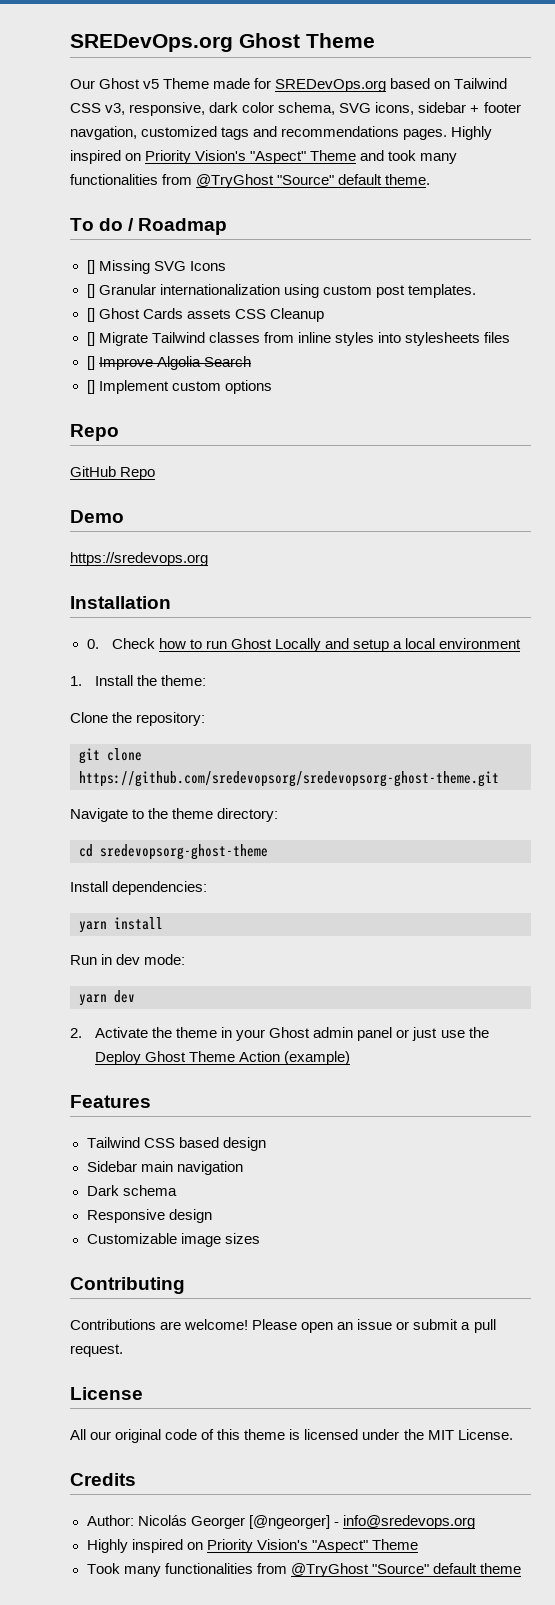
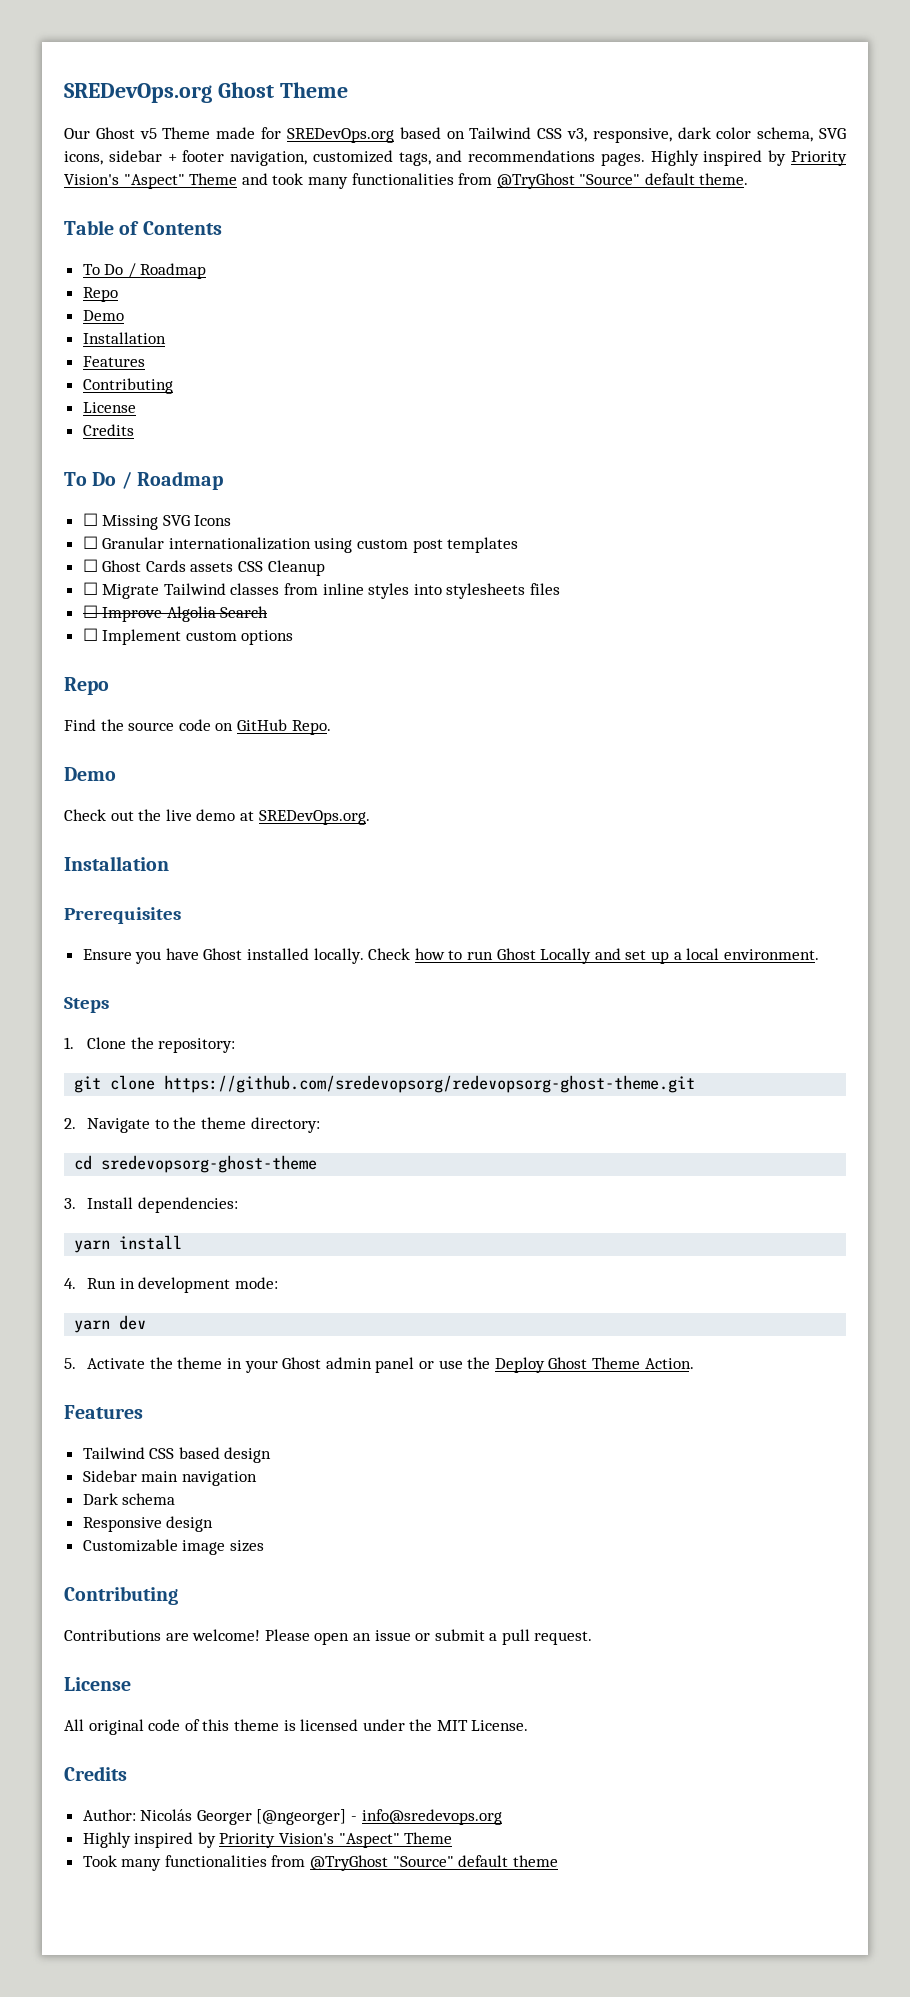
- Our Ghost v5 Theme made for SREDevOps.org based on Tailwind CSS v3, responsive, dark color schema, SVG icons, sidebar + footer navgation, customized tags and recommendations pages.
+ Our Ghost v5 Theme made for SREDevOps.org based on Tailwind CSS v3, responsive, dark color schema, SVG icons, sidebar + footer navigation, customized tags, and recommendations pages.
- Highly inspired on Priority Vision's "Aspect" Theme and took many functionalities from @TryGhost "Source" default theme.
+ Highly inspired by Priority Vision's "Aspect" Theme and took many functionalities from @TryGhost "Source" default theme.
- To do / Roadmap
- [] Missing SVG Icons
+ Table of Contents
+ To Do / Roadmap
+ Repo
+ Demo
+ Installation
+ Features
+ Contributing
+ License
+ Credits
+ To Do / Roadmap
+ ☐ Missing SVG Icons
- [] Granular internationalization using custom post templates.
- [] Ghost Cards assets CSS Cleanup
+ ☐ Granular internationalization using custom post templates
+ ☐ Ghost Cards assets CSS Cleanup
- [] Migrate Tailwind classes from inline styles into stylesheets files
+ ☐ Migrate Tailwind classes from inline styles into stylesheets files
- [] Improve Algolia Search
+ ☐ Improve Algolia Search
- [] Implement custom options
+ ☐ Implement custom options
- GitHub Repo
+ Find the source code on GitHub Repo.
  Demo
- https://sredevops.org
+ Check out the live demo at SREDevOps.org.
  Installation
- 0. Check how to run Ghost Locally and setup a local environment
- 1. Install the theme:
- Clone the repository:
+ Prerequisites
+ Ensure you have Ghost installed locally. Check how to run Ghost Locally and set up a local environment.
+ Steps
+ 1. Clone the repository:
- git clone https://github.com/sredevopsorg/sredevopsorg-ghost-theme.git
- Navigate to the theme directory:
+ git clone https://github.com/sredevopsorg/redevopsorg-ghost-theme.git
+ 2. Navigate to the theme directory:
- Install dependencies:
+ 3. Install dependencies:
- Run in dev mode:
+ 4. Run in development mode:
- 2. Activate the theme in your Ghost admin panel or just use the Deploy Ghost Theme Action (example)
+ 5. Activate the theme in your Ghost admin panel or use the Deploy Ghost Theme Action.
- All our original code of this theme is licensed under the MIT License.
+ All original code of this theme is licensed under the MIT License.
  Author: Nicolás Georger [@ngeorger] - info@sredevops.org
- Highly inspired on Priority Vision's "Aspect" Theme
+ Highly inspired by Priority Vision's "Aspect" Theme

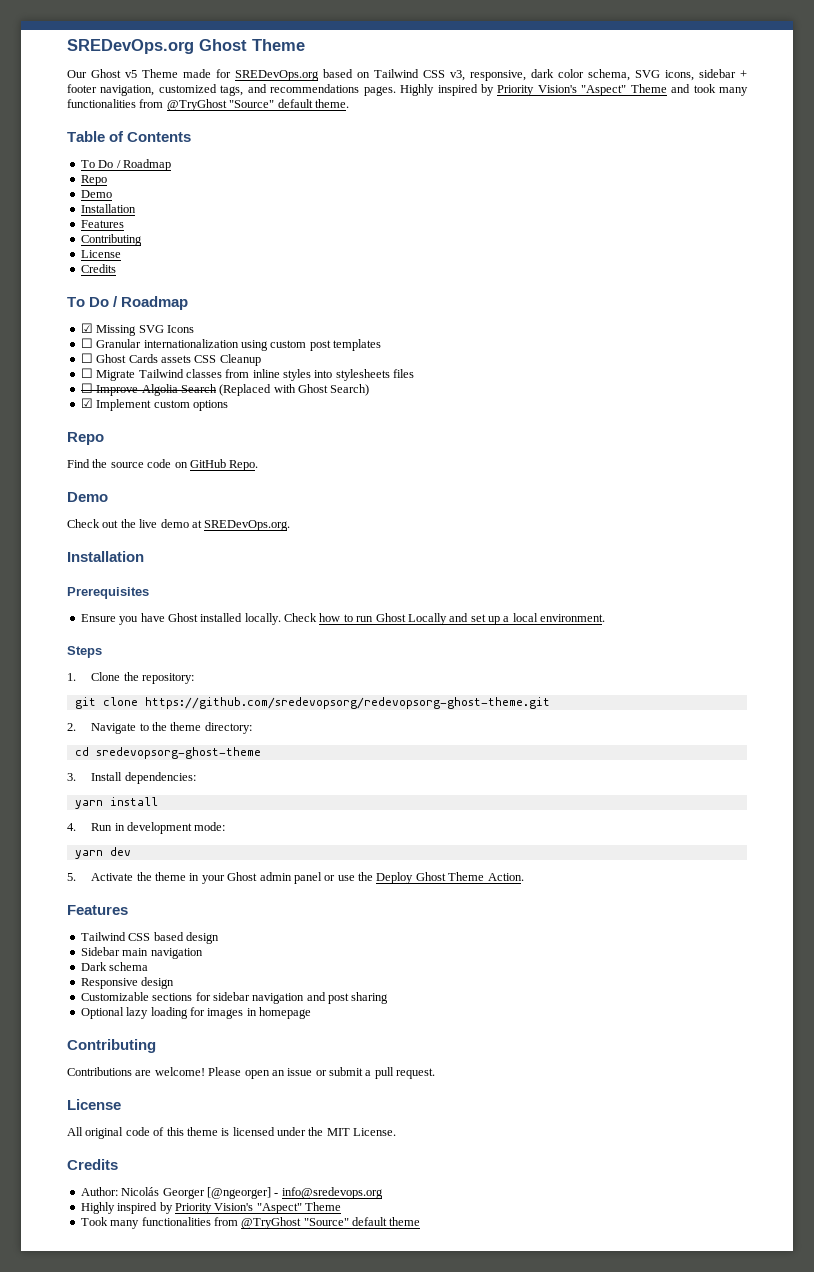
- ☐ Missing SVG Icons
+ ☑ Missing SVG Icons
- ☐ Improve Algolia Search
- ☐ Implement custom options
+ ☐ Improve Algolia Search (Replaced with Ghost Search)
+ ☑ Implement custom options
- Customizable image sizes
+ Customizable sections for sidebar navigation and post sharing
+ Optional lazy loading for images in homepage

